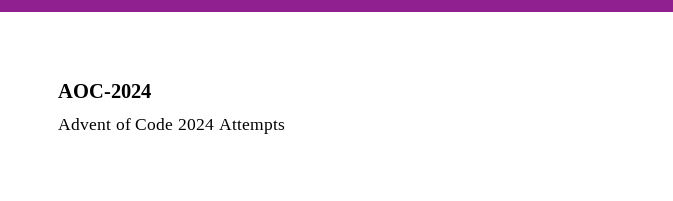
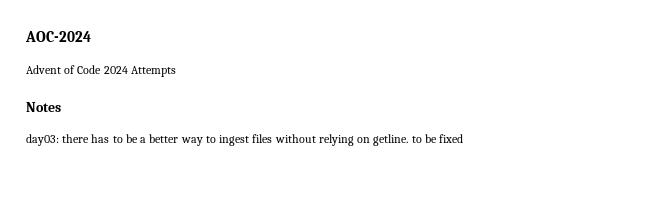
+ Notes
+ day03: there has to be a better way to ingest files without relying on getline. to be fixed

